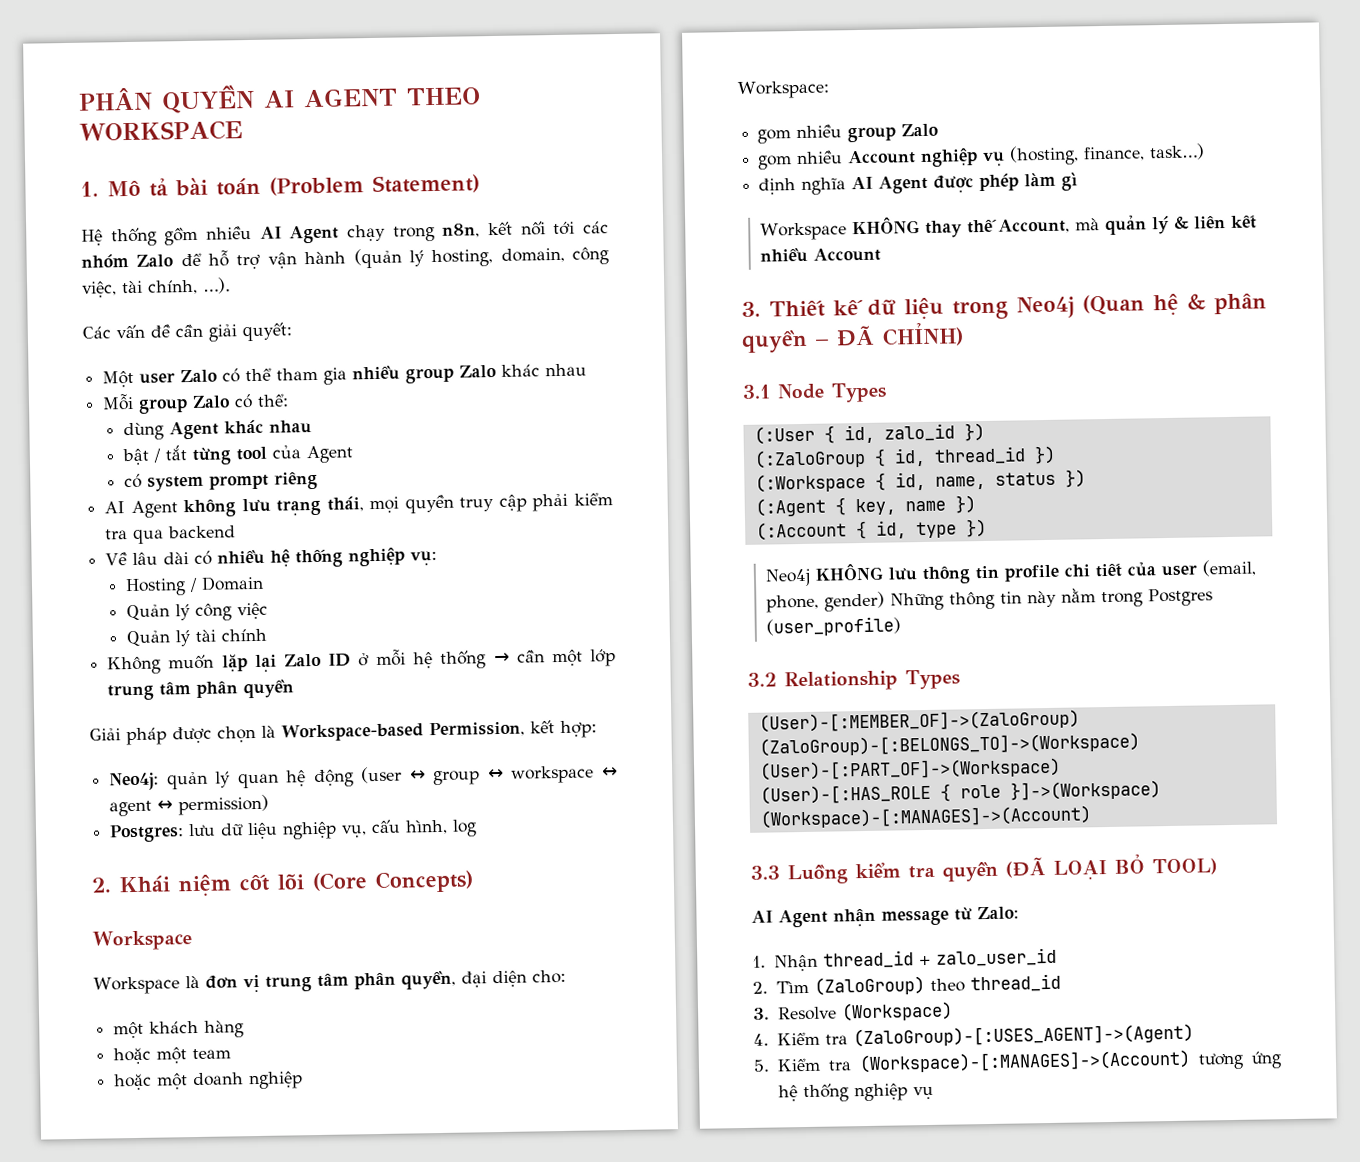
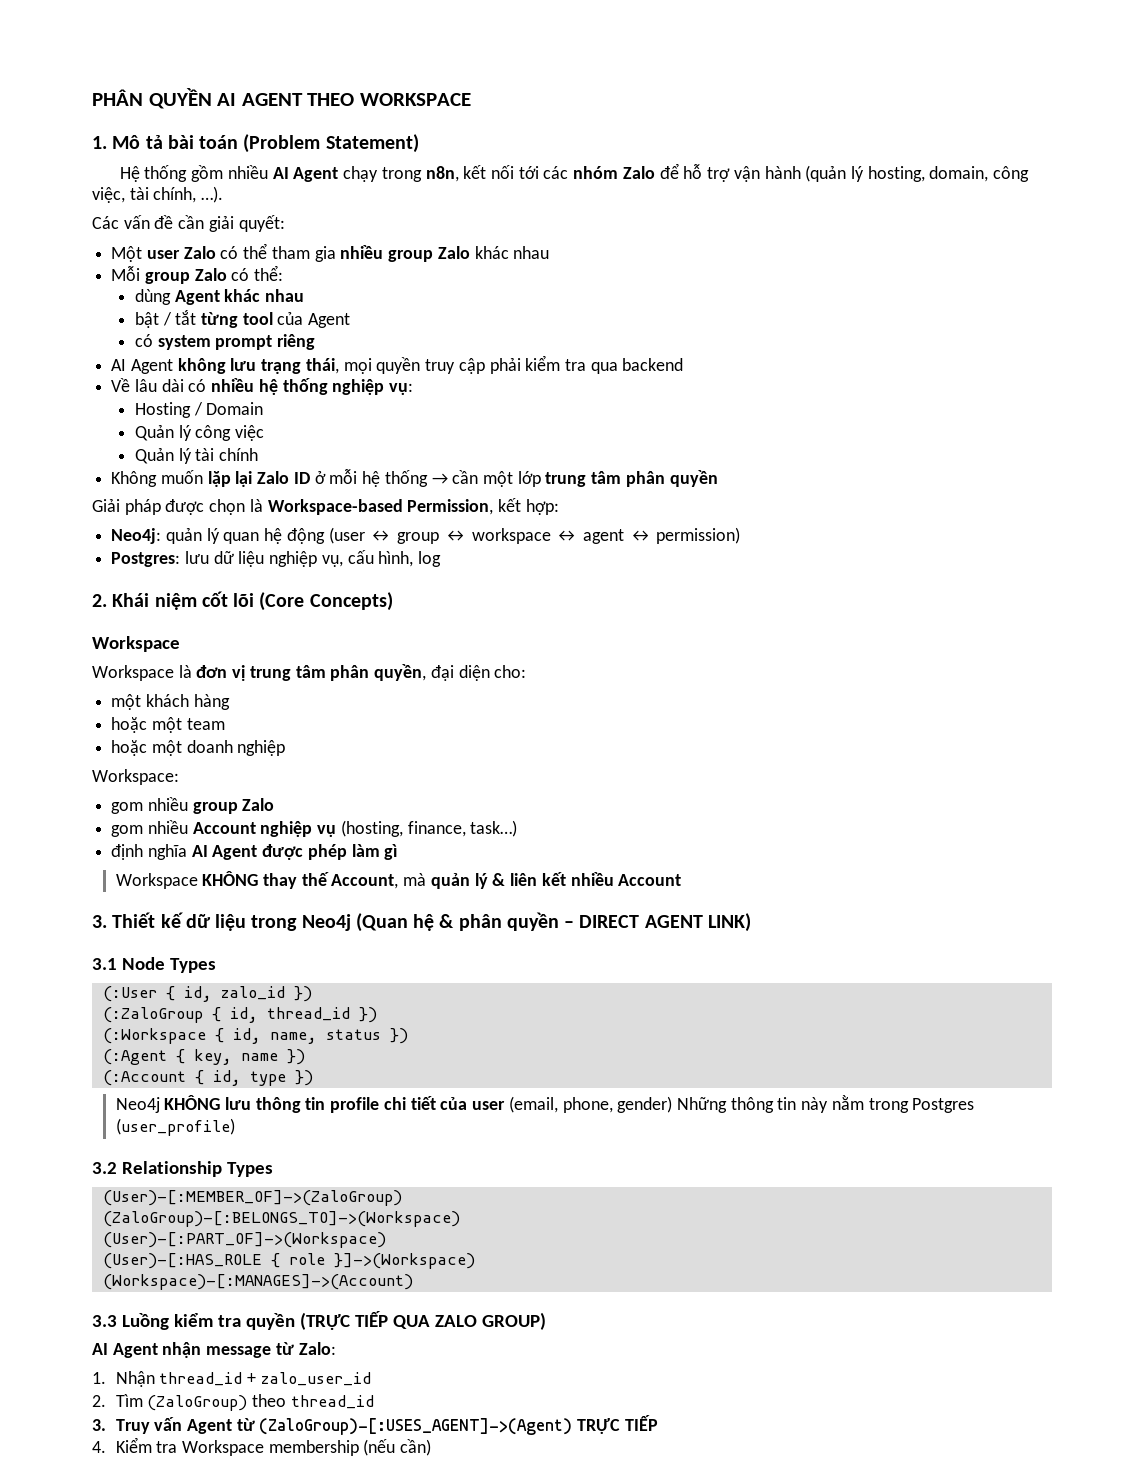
- 3. Thiết kế dữ liệu trong Neo4j (Quan hệ & phân quyền – ĐÃ CHỈNH)
+ 3. Thiết kế dữ liệu trong Neo4j (Quan hệ & phân quyền – DIRECT AGENT LINK)
- 3.3 Luồng kiểm tra quyền (ĐÃ LOẠI BỎ TOOL)
+ 3.3 Luồng kiểm tra quyền (TRỰC TIẾP QUA ZALO GROUP)
- 3. Resolve (Workspace)
- 4. Kiểm tra (ZaloGroup)-[:USES_AGENT]->(Agent)
- 5. Kiểm tra (Workspace)-[:MANAGES]->(Account) tương ứng hệ thống nghiệp vụ
+ 3. Truy vấn Agent từ (ZaloGroup)-[:USES_AGENT]->(Agent) TRỰC TIẾP
+ 4. Kiểm tra Workspace membership (nếu cần)

